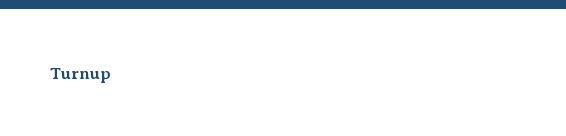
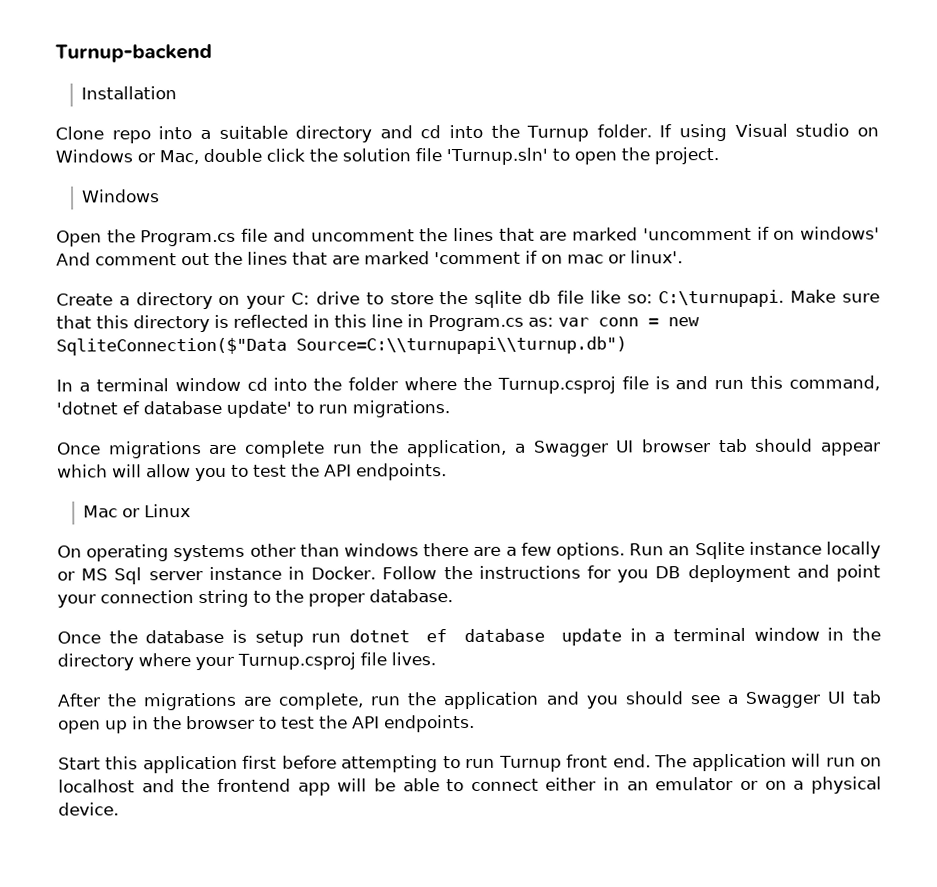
- Turnup
+ Turnup-backend
+ Installation
+ Clone repo into a suitable directory and cd into the Turnup folder. If using Visual studio on Windows or Mac, double click the solution file 'Turnup.sln' to open the project.
+ Windows
+ Open the Program.cs file and uncomment the lines that are marked 'uncomment if on windows' And comment out the lines that are marked 'comment if on mac or linux'.
+ Create a directory on your C: drive to store the sqlite db file like so: C:\turnupapi. Make sure that this directory is reflected in this line in Program.cs as: var conn = new SqliteConnection($"Data Source=C:\\turnupapi\\turnup.db")
+ In a terminal window cd into the folder where the Turnup.csproj file is and run this command, 'dotnet ef database update' to run migrations.
+ Once migrations are complete run the application, a Swagger UI browser tab should appear which will allow you to test the API endpoints.
+ Mac or Linux
+ On operating systems other than windows there are a few options. Run an Sqlite instance locally or MS Sql server instance in Docker. Follow the instructions for you DB deployment and point your connection string to the proper database.
+ Once the database is setup run dotnet ef database update in a terminal window in the directory where your Turnup.csproj file lives.
+ After the migrations are complete, run the application and you should see a Swagger UI tab open up in the browser to test the API endpoints.
+ Start this application first before attempting to run Turnup front end. The application will run on localhost and the frontend app will be able to connect either in an emulator or on a physical device.

